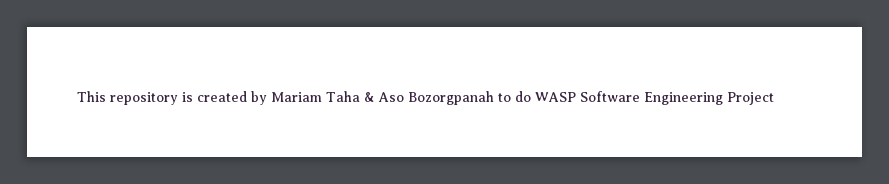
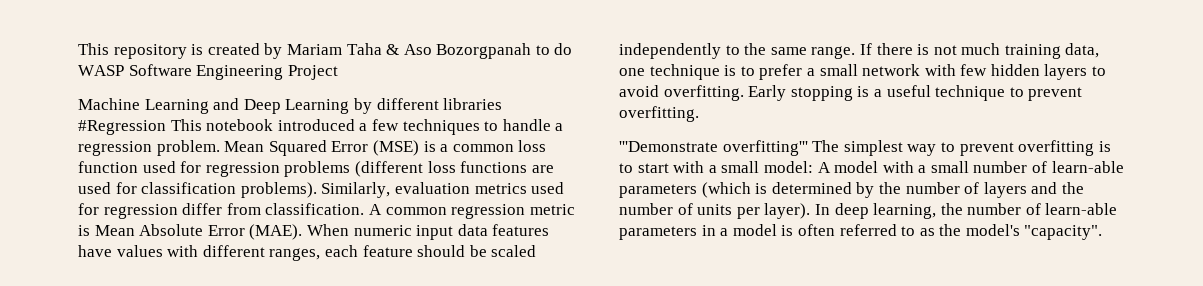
+ Machine Learning and Deep Learning by different libraries #Regression This notebook introduced a few techniques to handle a regression problem. Mean Squared Error (MSE) is a common loss function used for regression problems (different loss functions are used for classification problems). Similarly, evaluation metrics used for regression differ from classification. A common regression metric is Mean Absolute Error (MAE). When numeric input data features have values with different ranges, each feature should be scaled independently to the same range. If there is not much training data, one technique is to prefer a small network with few hidden layers to avoid overfitting. Early stopping is a useful technique to prevent overfitting.
+ '''Demonstrate overfitting''' The simplest way to prevent overfitting is to start with a small model: A model with a small number of learn-able parameters (which is determined by the number of layers and the number of units per layer). In deep learning, the number of learn-able parameters in a model is often referred to as the model's "capacity".

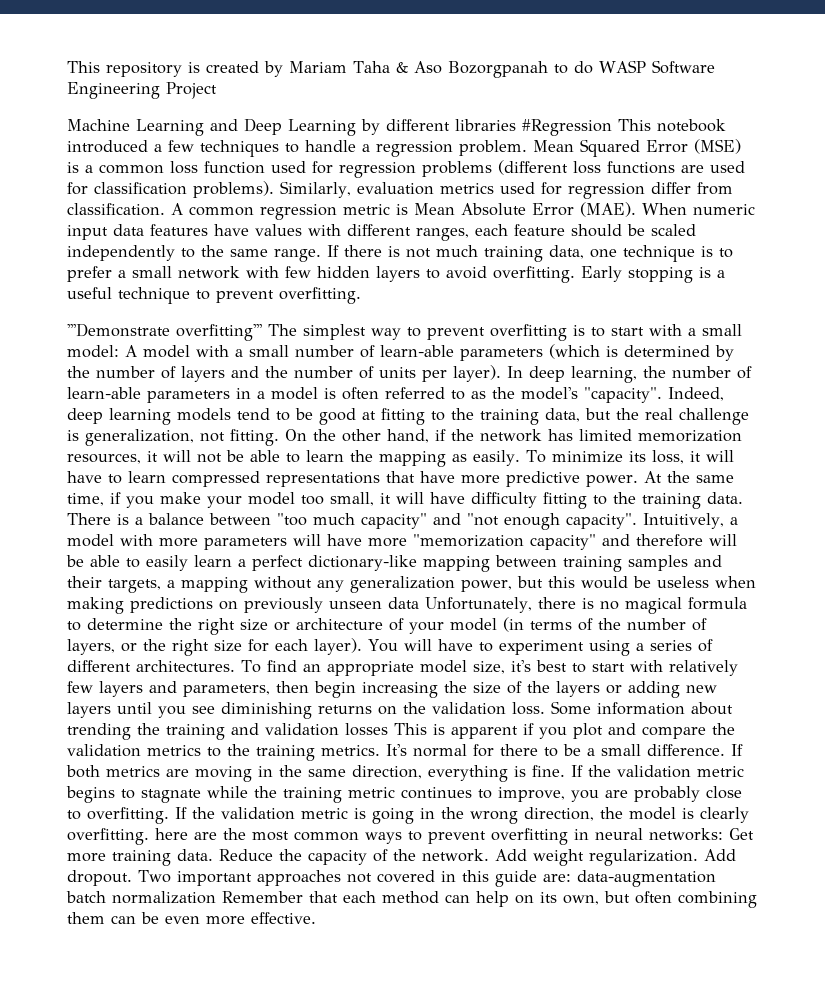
+ Indeed, deep learning models tend to be good at fitting to the training data, but the real challenge is generalization, not fitting. On the other hand, if the network has limited memorization resources, it will not be able to learn the mapping as easily. To minimize its loss, it will have to learn compressed representations that have more predictive power. At the same time, if you make your model too small, it will have difficulty fitting to the training data. There is a balance between "too much capacity" and "not enough capacity". Intuitively, a model with more parameters will have more "memorization capacity" and therefore will be able to easily learn a perfect dictionary-like mapping between training samples and their targets, a mapping without any generalization power, but this would be useless when making predictions on previously unseen data Unfortunately, there is no magical formula to determine the right size or architecture of your model (in terms of the number of layers, or the right size for each layer). You will have to experiment using a series of different architectures. To find an appropriate model size, it's best to start with relatively few layers and parameters, then begin increasing the size of the layers or adding new layers until you see diminishing returns on the validation loss. Some information about trending the training and validation losses This is apparent if you plot and compare the validation metrics to the training metrics. It's normal for there to be a small difference. If both metrics are moving in the same direction, everything is fine. If the validation metric begins to stagnate while the training metric continues to improve, you are probably close to overfitting. If the validation metric is going in the wrong direction, the model is clearly overfitting. here are the most common ways to prevent overfitting in neural networks: Get more training data. Reduce the capacity of the network. Add weight regularization. Add dropout. Two important approaches not covered in this guide are: data-augmentation batch normalization Remember that each method can help on its own, but often combining them can be even more effective.

